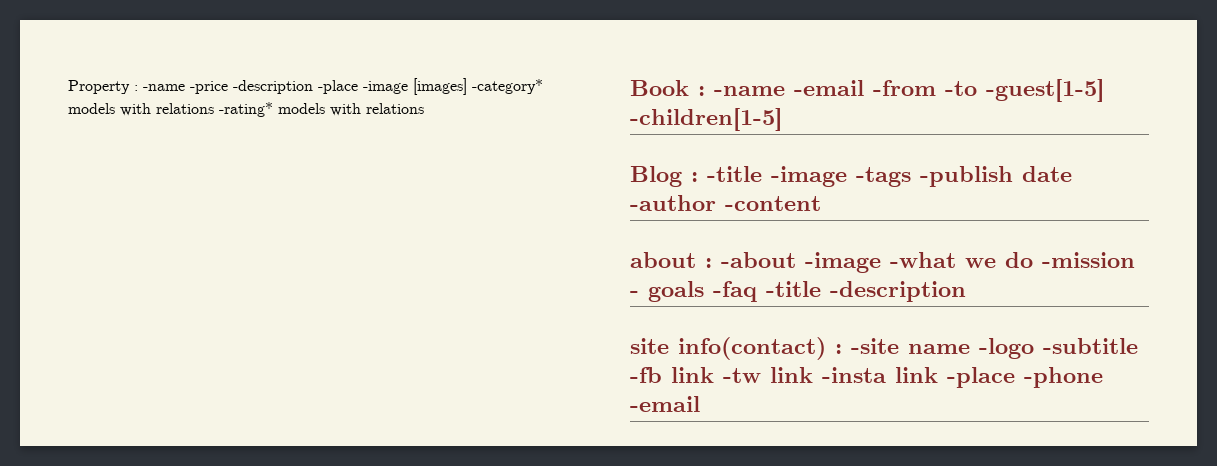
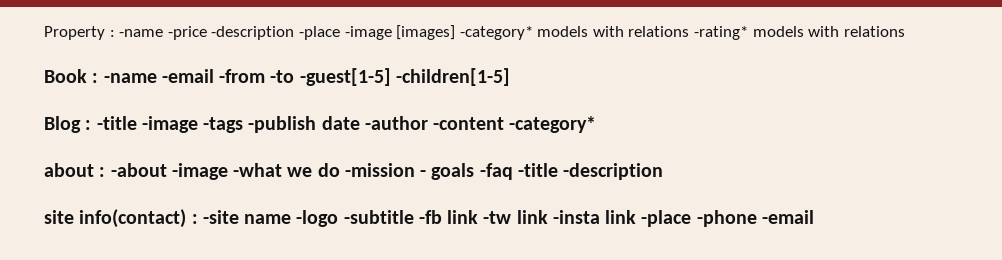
- Blog : -title -image -tags -publish date -author -content
+ Blog : -title -image -tags -publish date -author -content -category*

